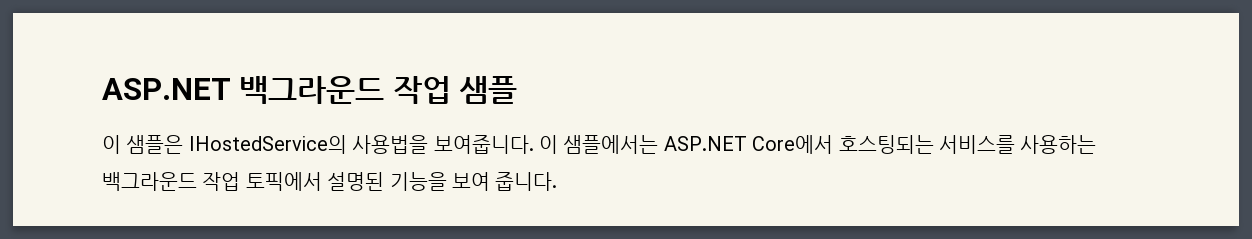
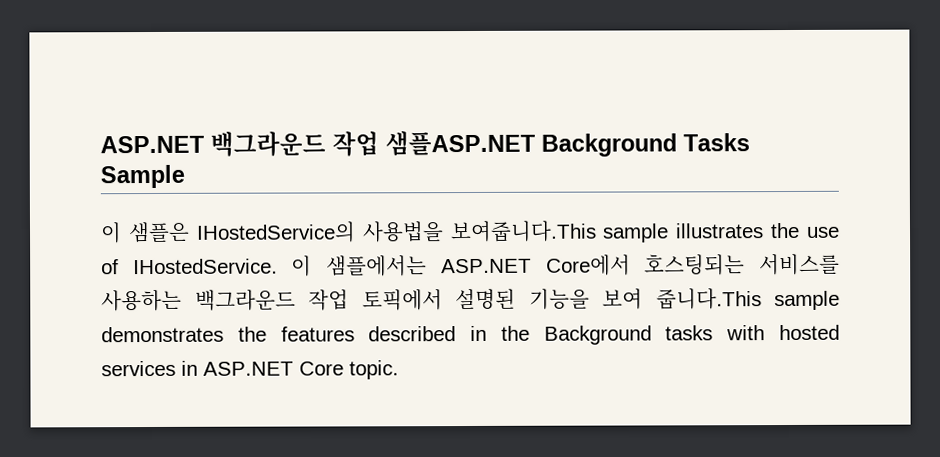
- ASP.NET 백그라운드 작업 샘플
+ ASP.NET 백그라운드 작업 샘플ASP.NET Background Tasks Sample
- 이 샘플은 IHostedService의 사용법을 보여줍니다.
+ 이 샘플은 IHostedService의 사용법을 보여줍니다.This sample illustrates the use of IHostedService.
- 이 샘플에서는 ASP.NET Core에서 호스팅되는 서비스를 사용하는 백그라운드 작업 토픽에서 설명된 기능을 보여 줍니다.
+ 이 샘플에서는 ASP.NET Core에서 호스팅되는 서비스를 사용하는 백그라운드 작업 토픽에서 설명된 기능을 보여 줍니다.This sample demonstrates the features described in the Background tasks with hosted services in ASP.NET Core topic.

